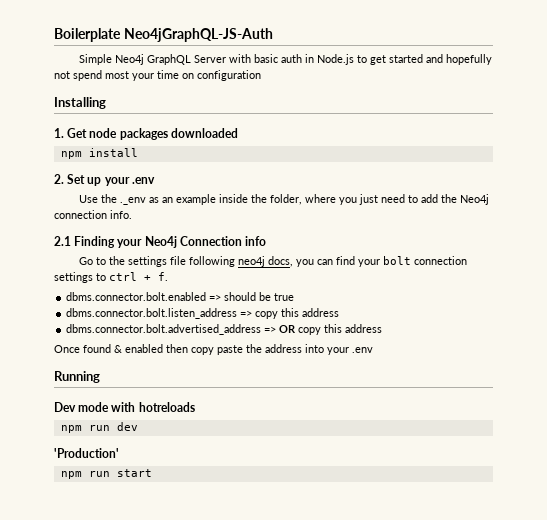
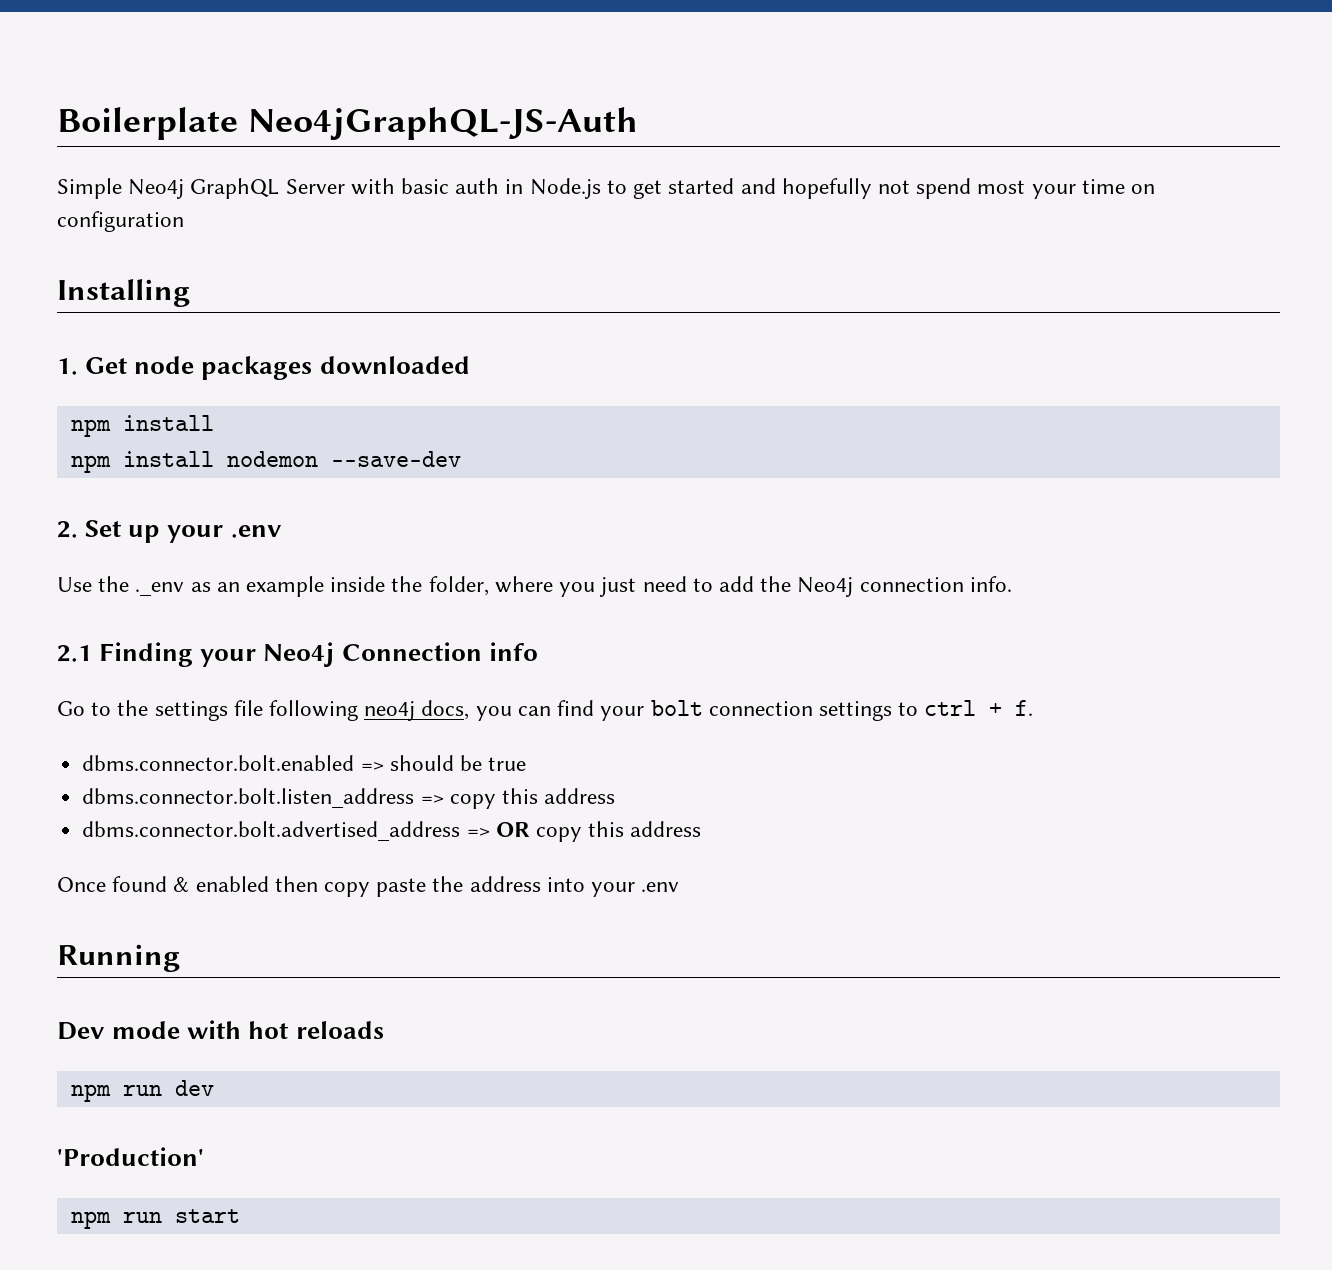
+ npm install nodemon --save-dev
- Dev mode with hotreloads
+ Dev mode with hot reloads

